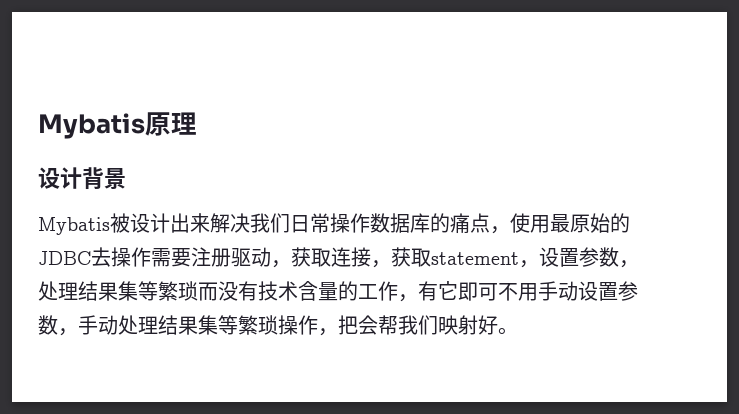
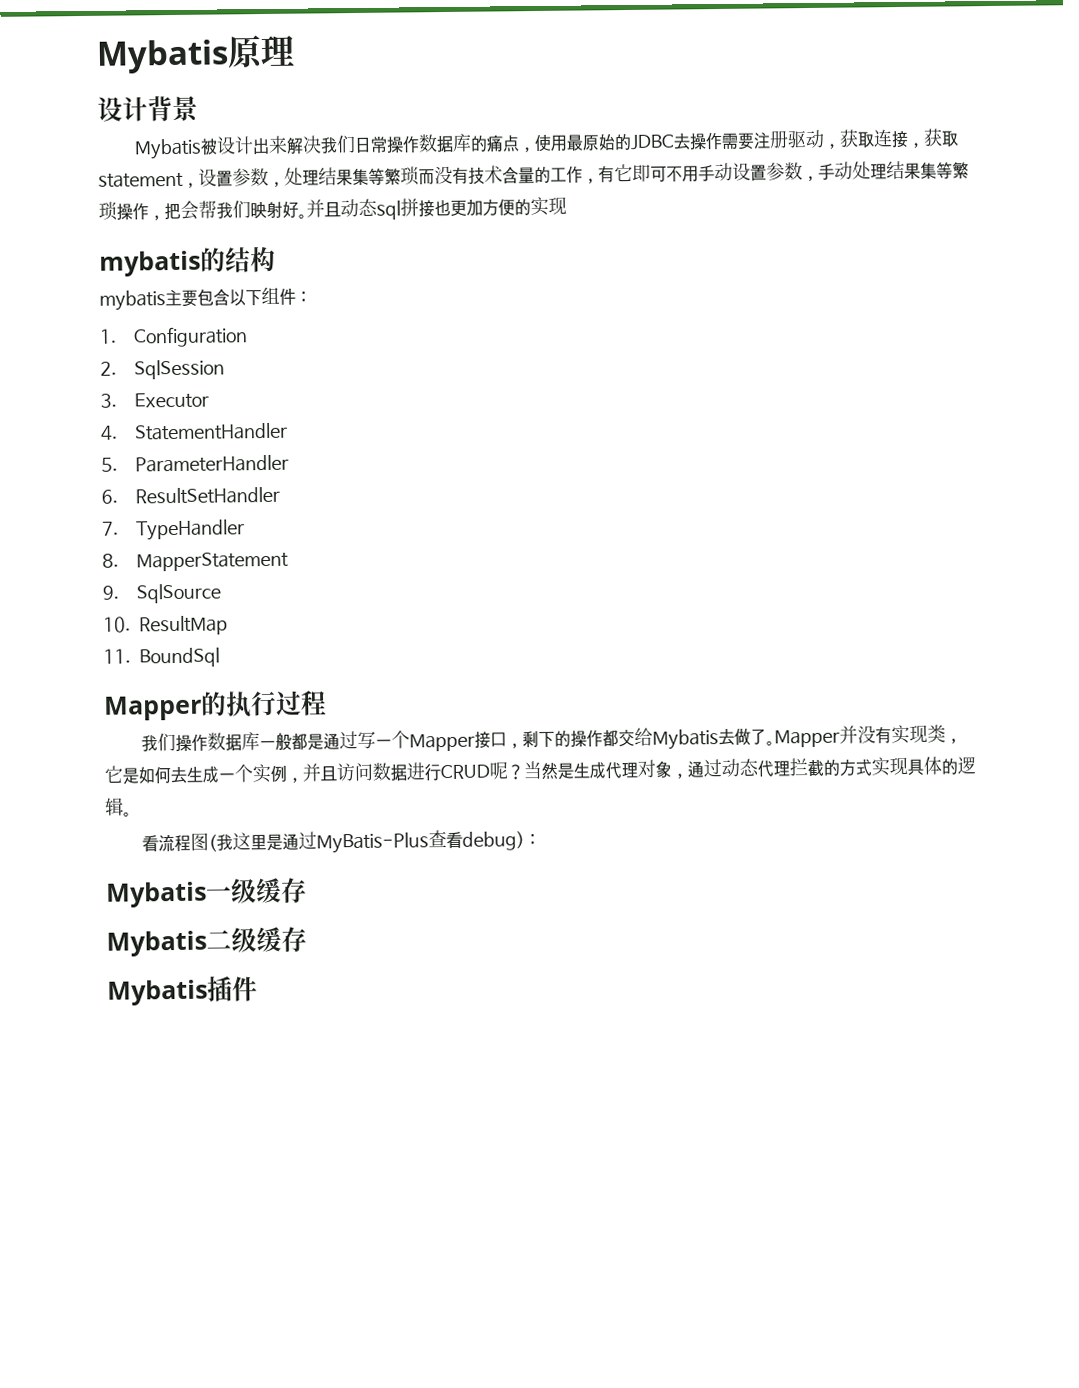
+ 并且动态sql拼接也更加方便的实现
+ mybatis的结构
+ mybatis主要包含以下组件：
+ 1. Configuration
+ 2. SqlSession
+ 3. Executor
+ 4. StatementHandler
+ 5. ParameterHandler
+ 6. ResultSetHandler
+ 7. TypeHandler
+ 8. MapperStatement
+ 9. SqlSource
+ 10. ResultMap
+ 11. BoundSql
+ Mapper的执行过程
+ 我们操作数据库一般都是通过写一个Mapper接口，剩下的操作都交给Mybatis去做了。Mapper并没有实现类，它是如何去生成一个实例，并且访问数据进行CRUD呢？当然是生成代理对象，通过动态代理拦截的方式实现具体的逻辑。
+ 看流程图(我这里是通过MyBatis-Plus查看debug)：
+ Mybatis一级缓存
+ Mybatis二级缓存
+ Mybatis插件

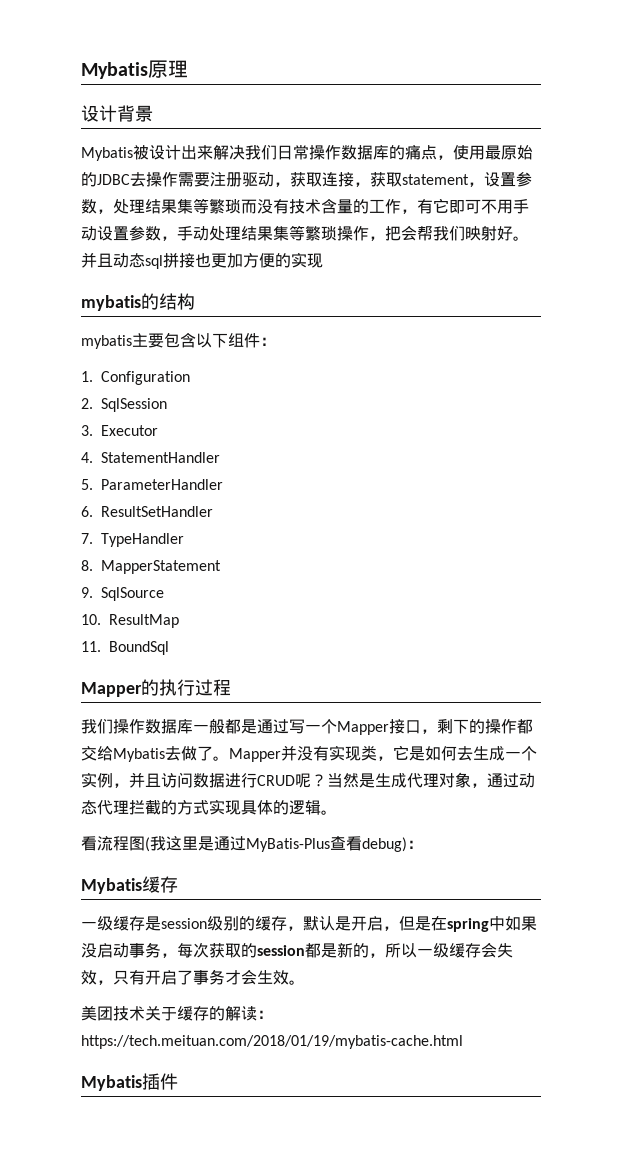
- Mybatis一级缓存
- Mybatis二级缓存
+ Mybatis缓存
+ 一级缓存是session级别的缓存，默认是开启，但是在spring中如果没启动事务，每次获取的session都是新的，所以一级缓存会失效，只有开启了事务才会生效。
+ 美团技术关于缓存的解读：https://tech.meituan.com/2018/01/19/mybatis-cache.html

